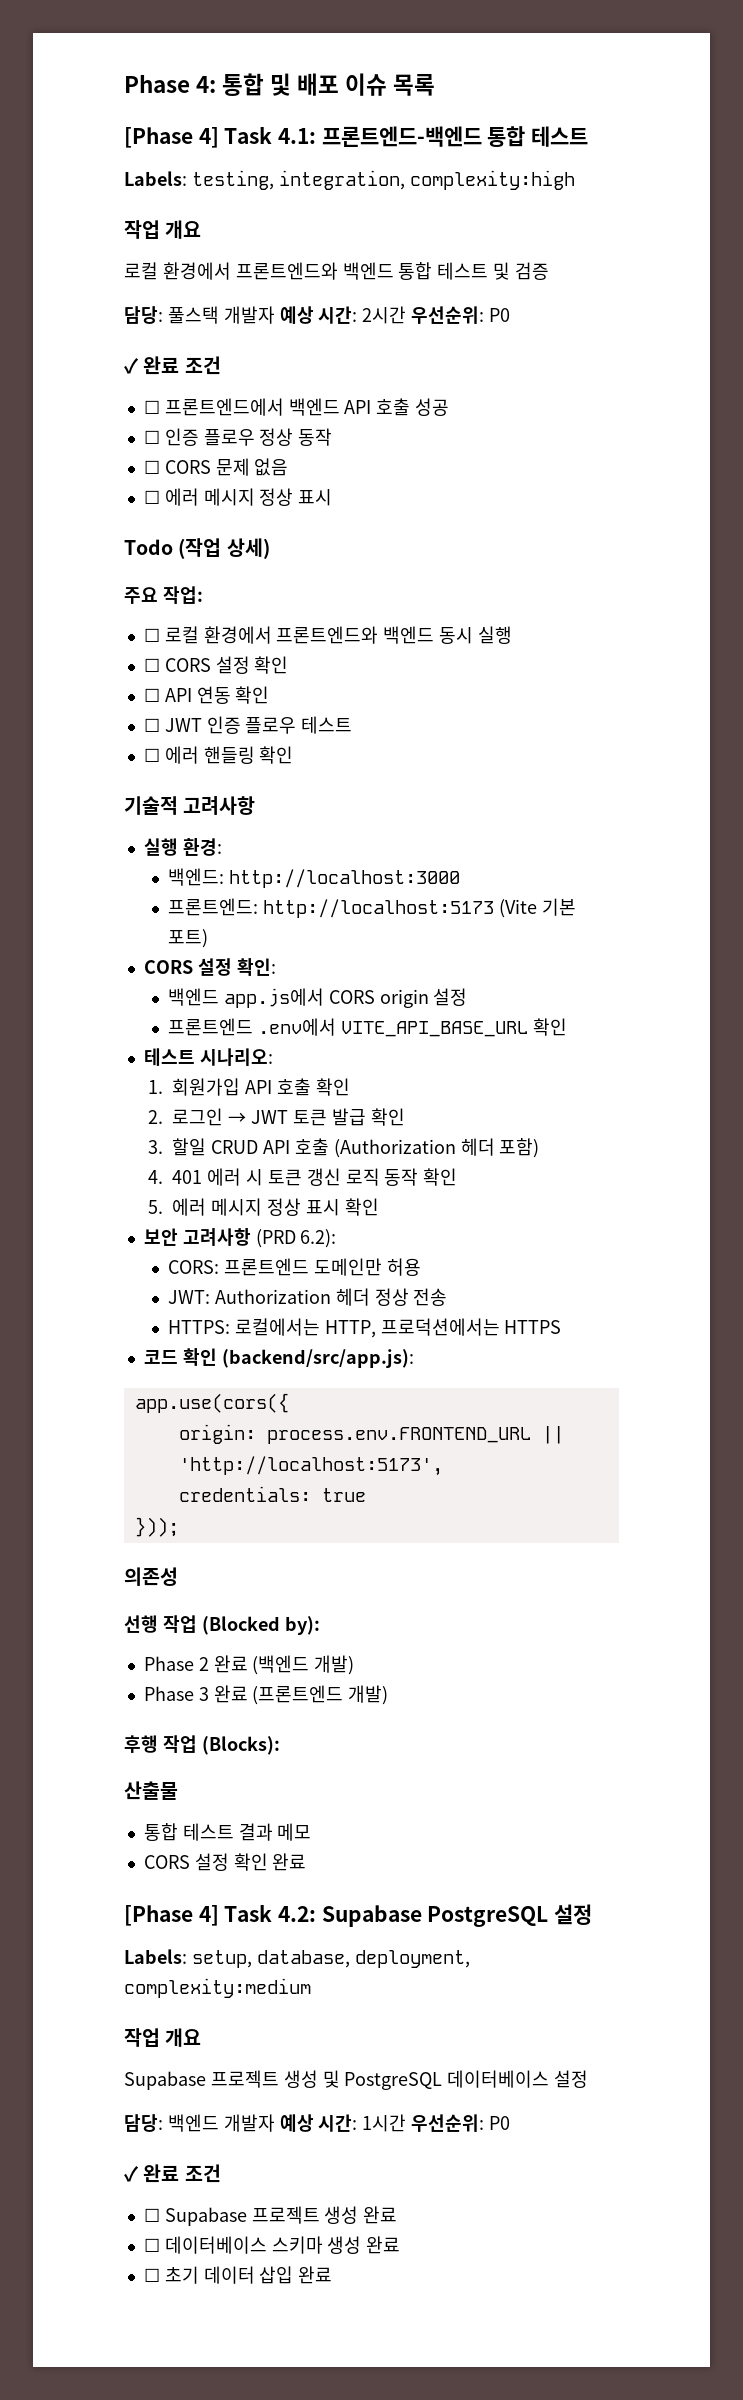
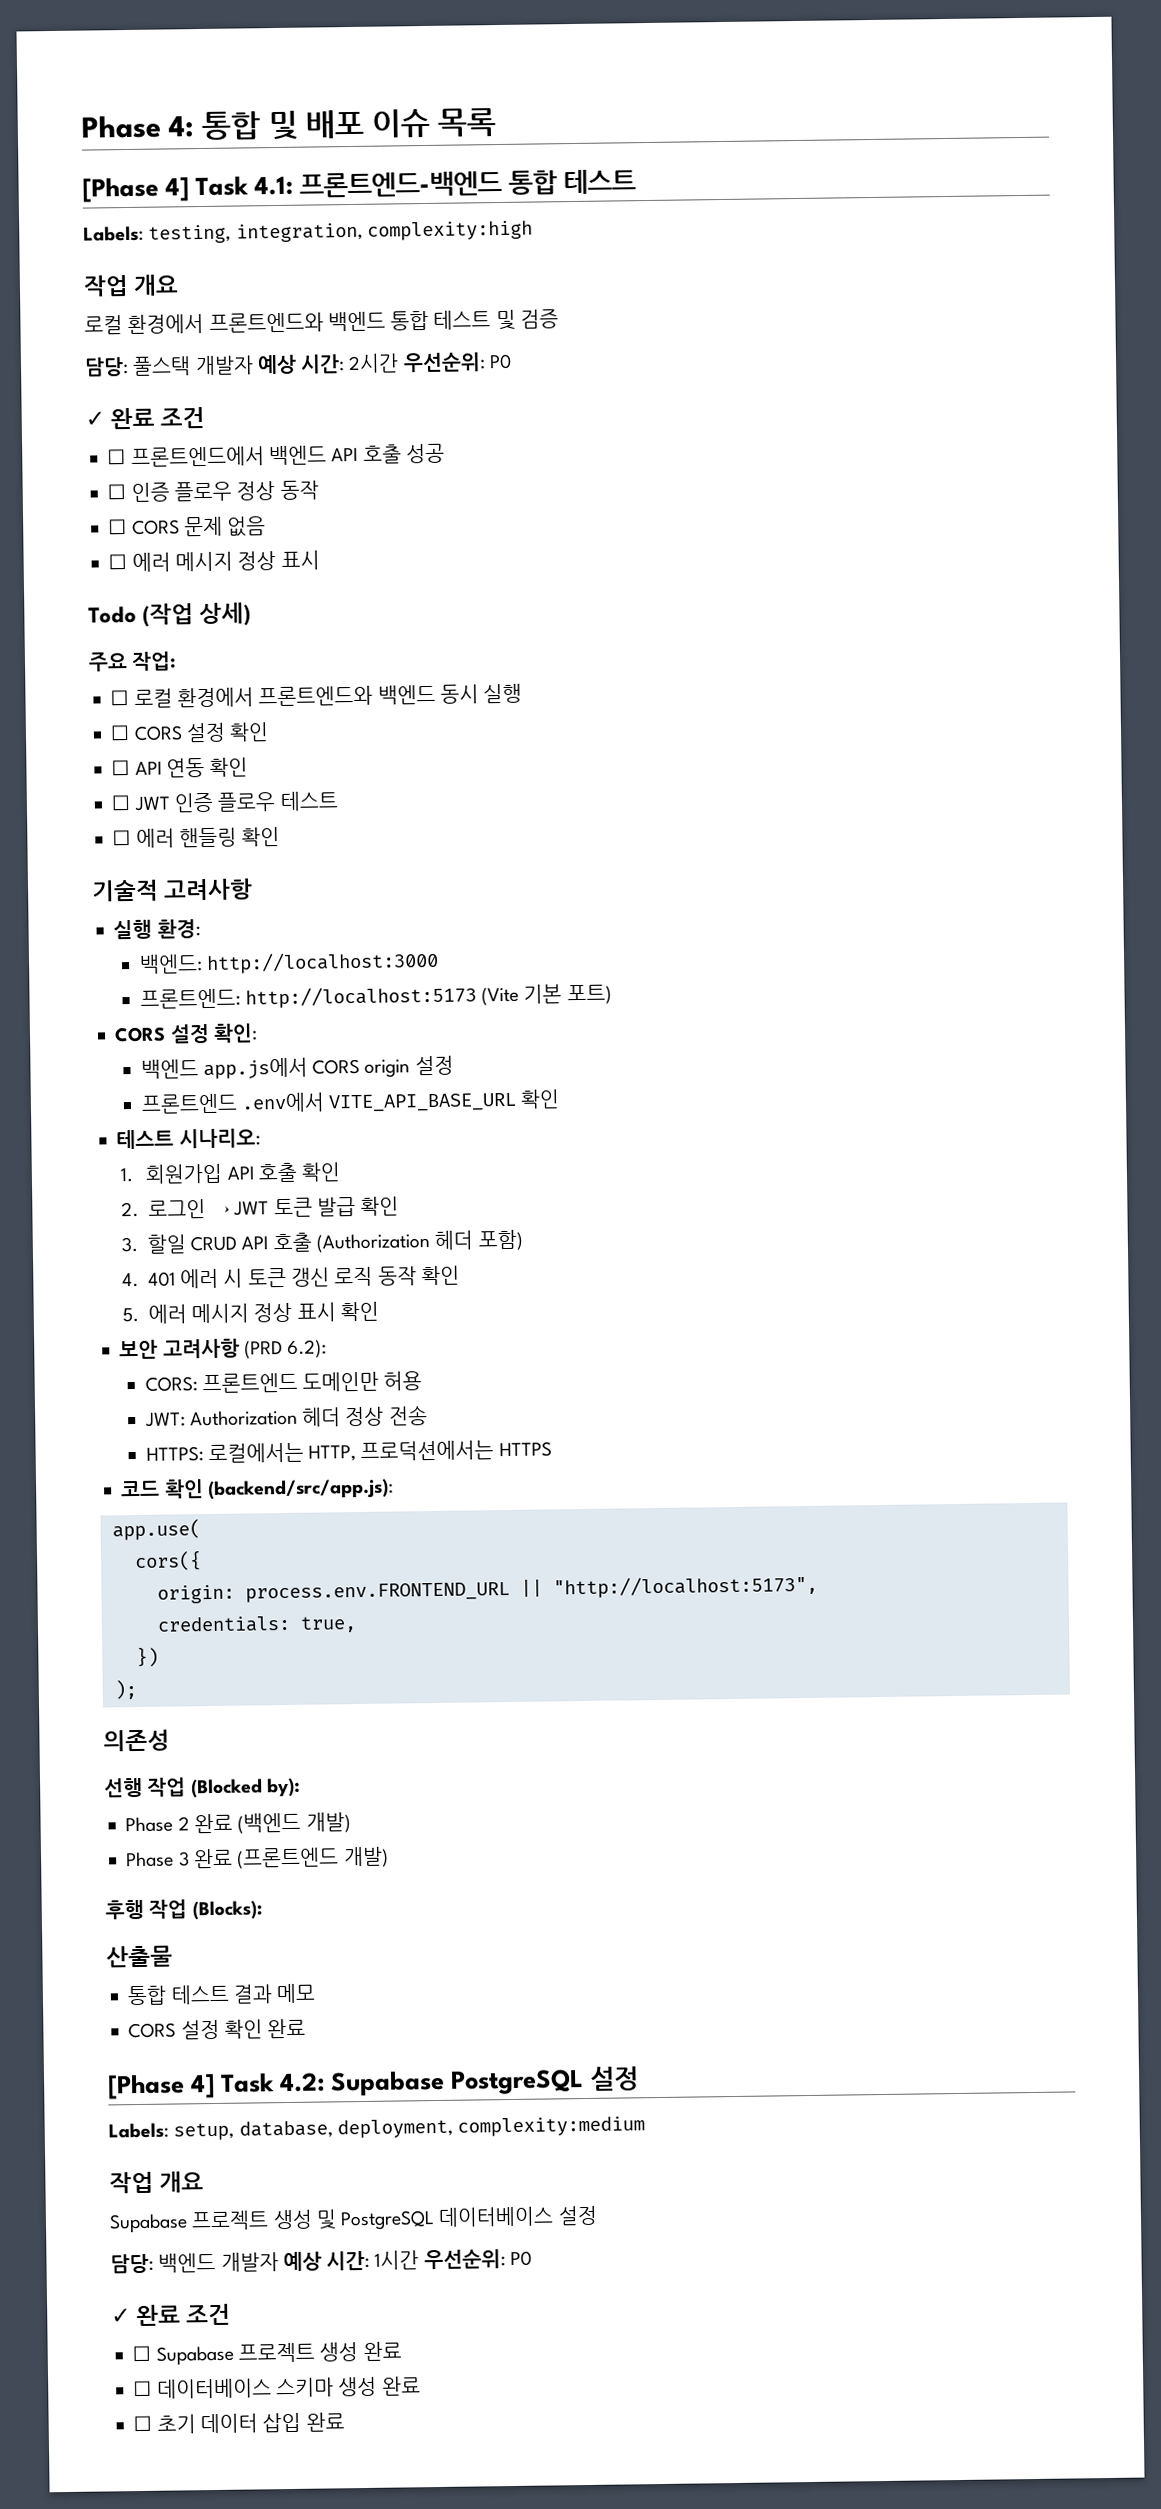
- app.use(cors({
+ app.use(
+ cors({
- origin: process.env.FRONTEND_URL || 'http://localhost:5173',
+ origin: process.env.FRONTEND_URL || "http://localhost:5173",
- credentials: true
- }));
+ credentials: true,
+ })
+ );

